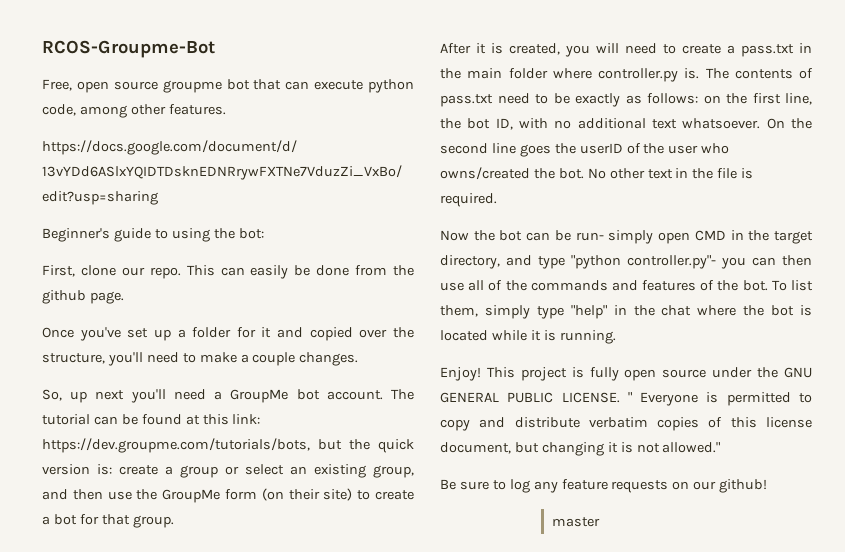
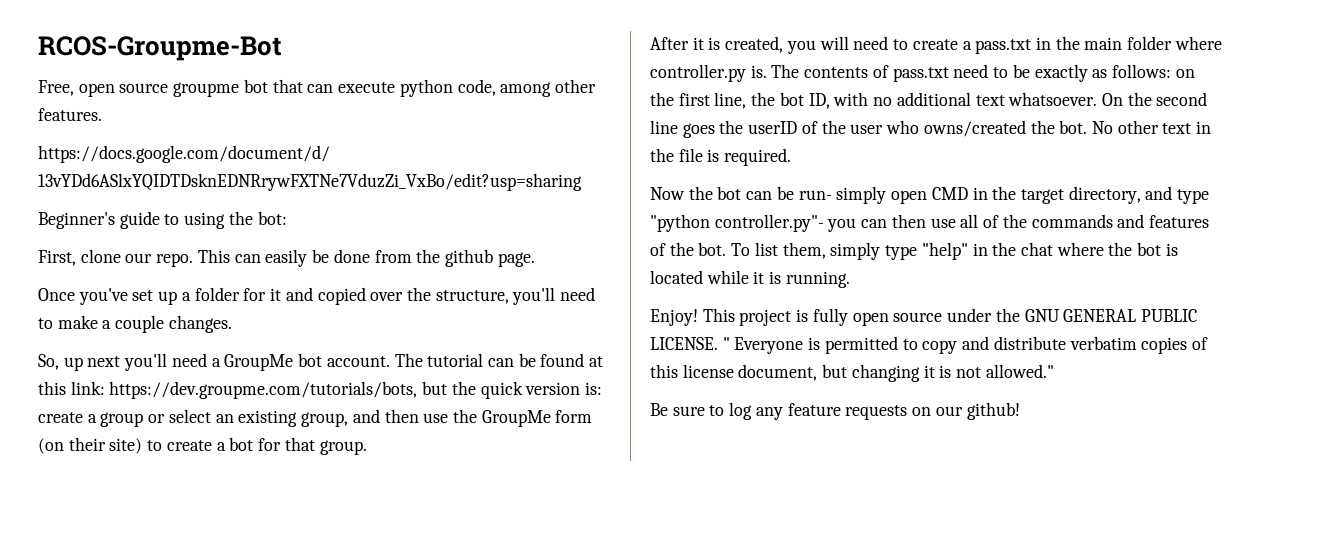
- master

